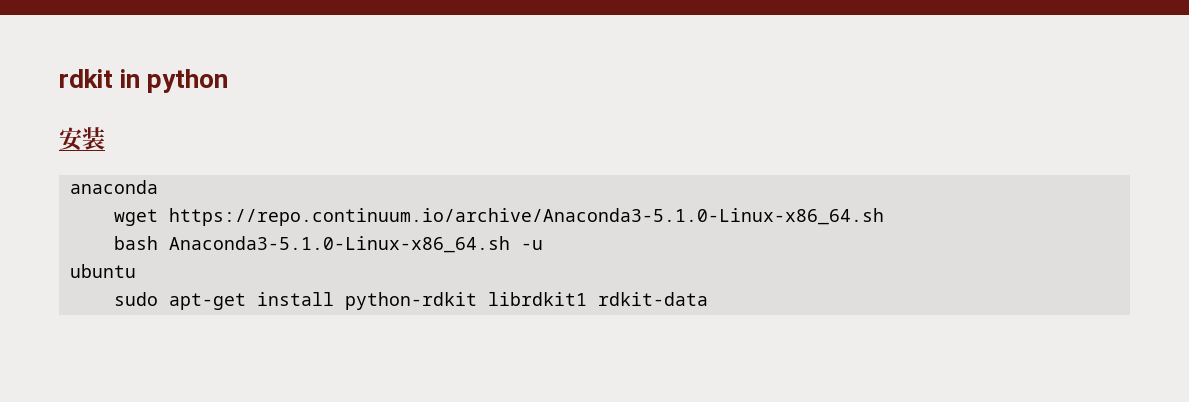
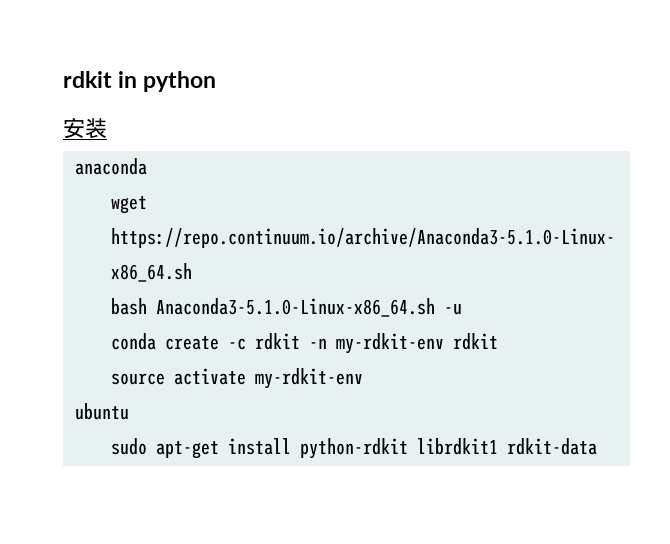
+ conda create -c rdkit -n my-rdkit-env rdkit
+ source activate my-rdkit-env

